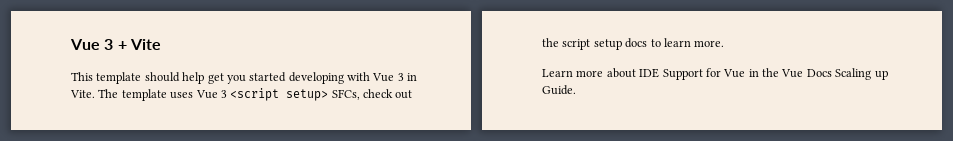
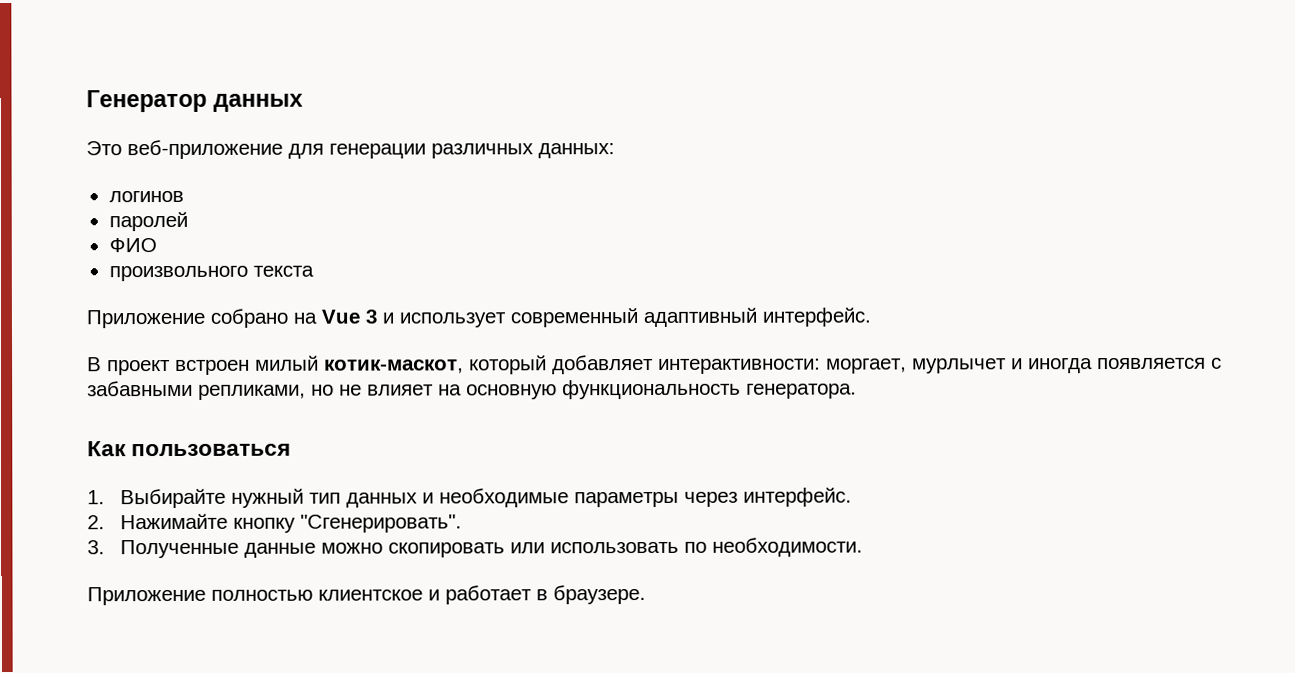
- Vue 3 + Vite
- This template should help get you started developing with Vue 3 in Vite. The template uses Vue 3 <script setup> SFCs, check out the script setup docs to learn more.
- Learn more about IDE Support for Vue in the Vue Docs Scaling up Guide.
+ Генератор данных
+ Это веб-приложение для генерации различных данных:
+ логинов
+ паролей
+ ФИО
+ произвольного текста
+ Приложение собрано на Vue 3 и использует современный адаптивный интерфейс.
+ В проект встроен милый котик-маскот, который добавляет интерактивности: моргает, мурлычет и иногда появляется с забавными репликами, но не влияет на основную функциональность генератора.
+ Как пользоваться
+ 1. Выбирайте нужный тип данных и необходимые параметры через интерфейс.
+ 2. Нажимайте кнопку "Сгенерировать".
+ 3. Полученные данные можно скопировать или использовать по необходимости.
+ Приложение полностью клиентское и работает в браузере.

